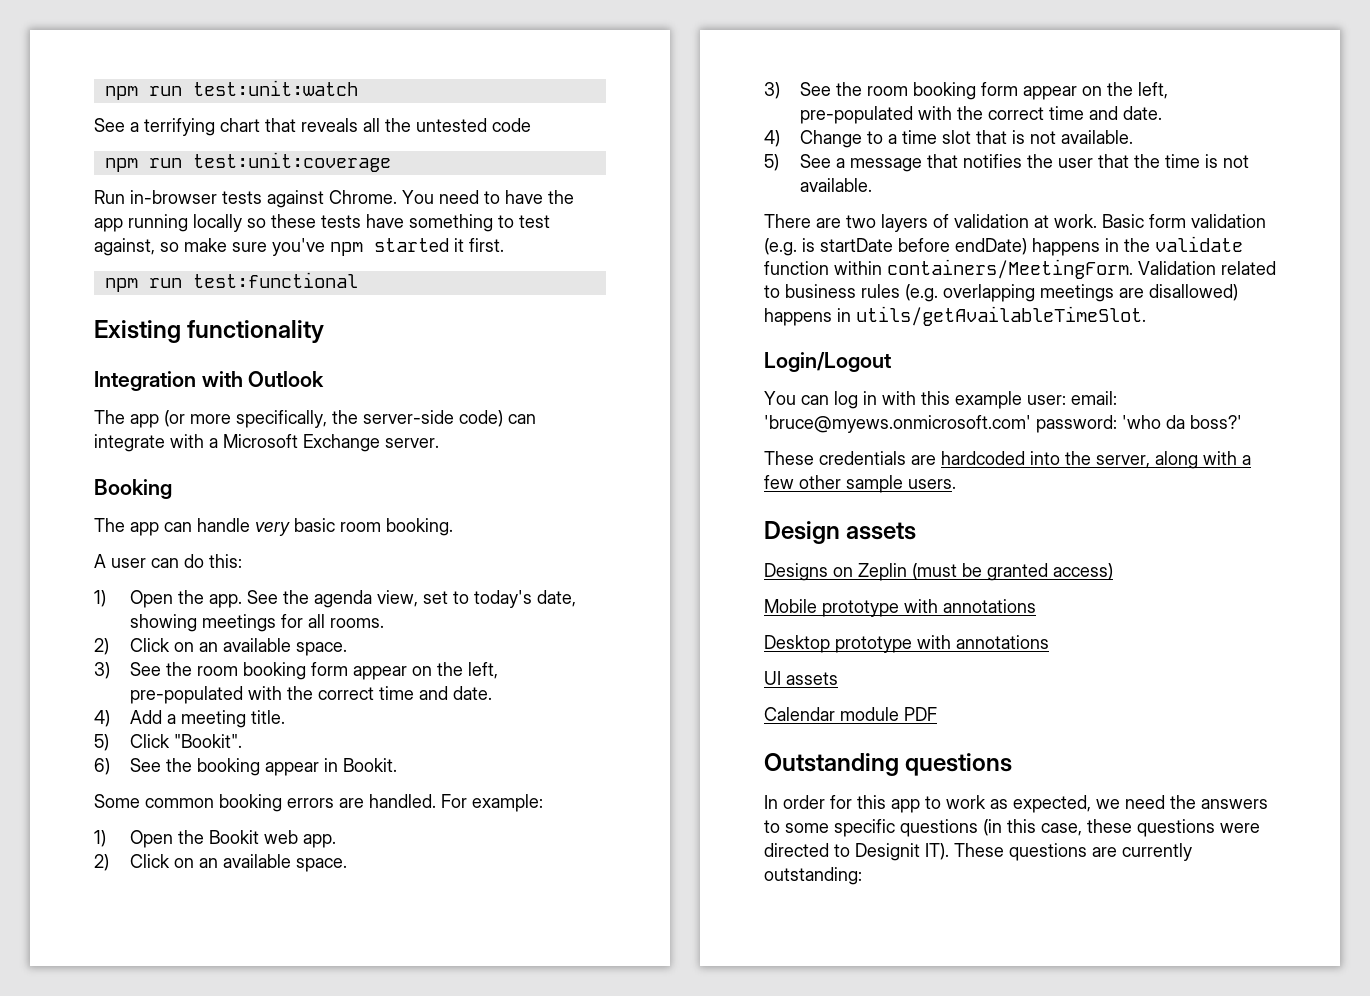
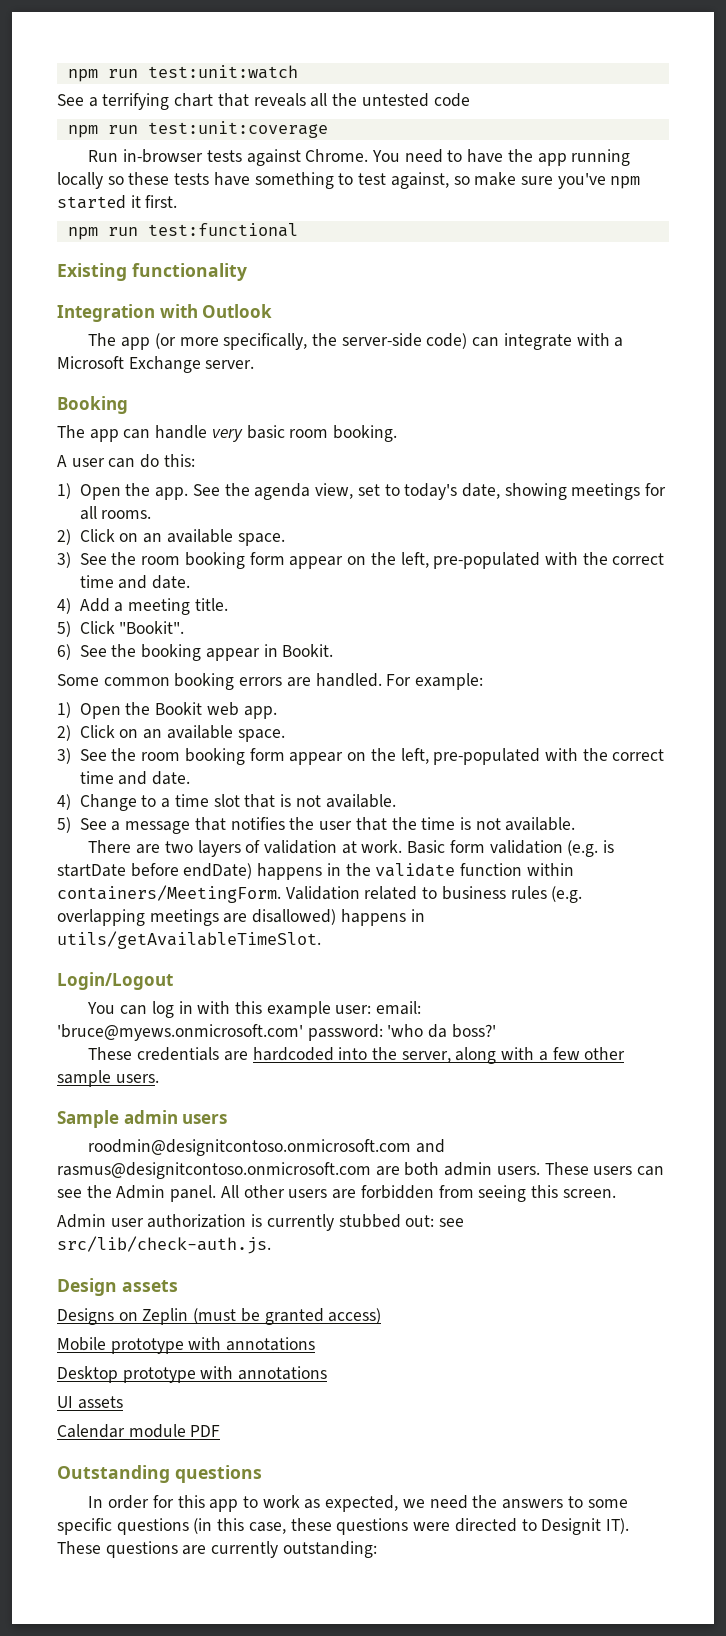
+ Sample admin users
+ roodmin@designitcontoso.onmicrosoft.com and rasmus@designitcontoso.onmicrosoft.com are both admin users. These users can see the Admin panel. All other users are forbidden from seeing this screen.
+ Admin user authorization is currently stubbed out: see src/lib/check-auth.js.

